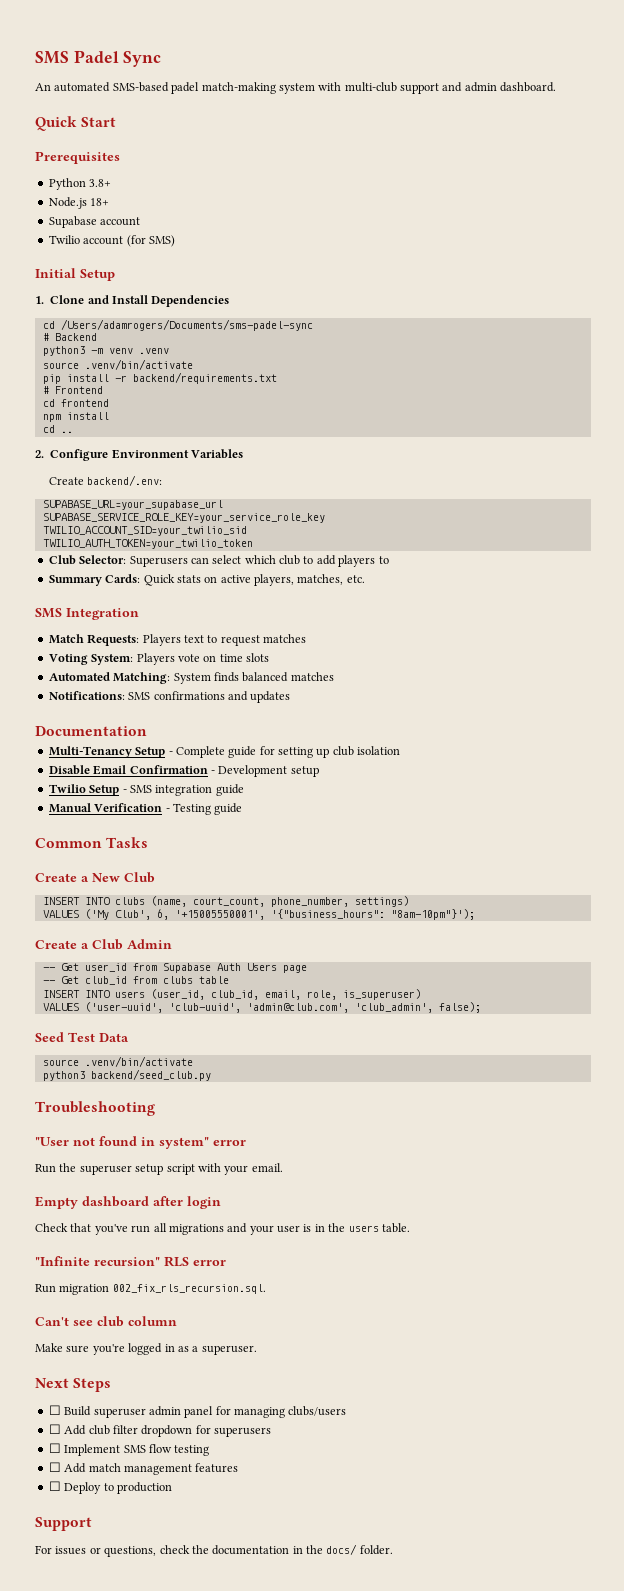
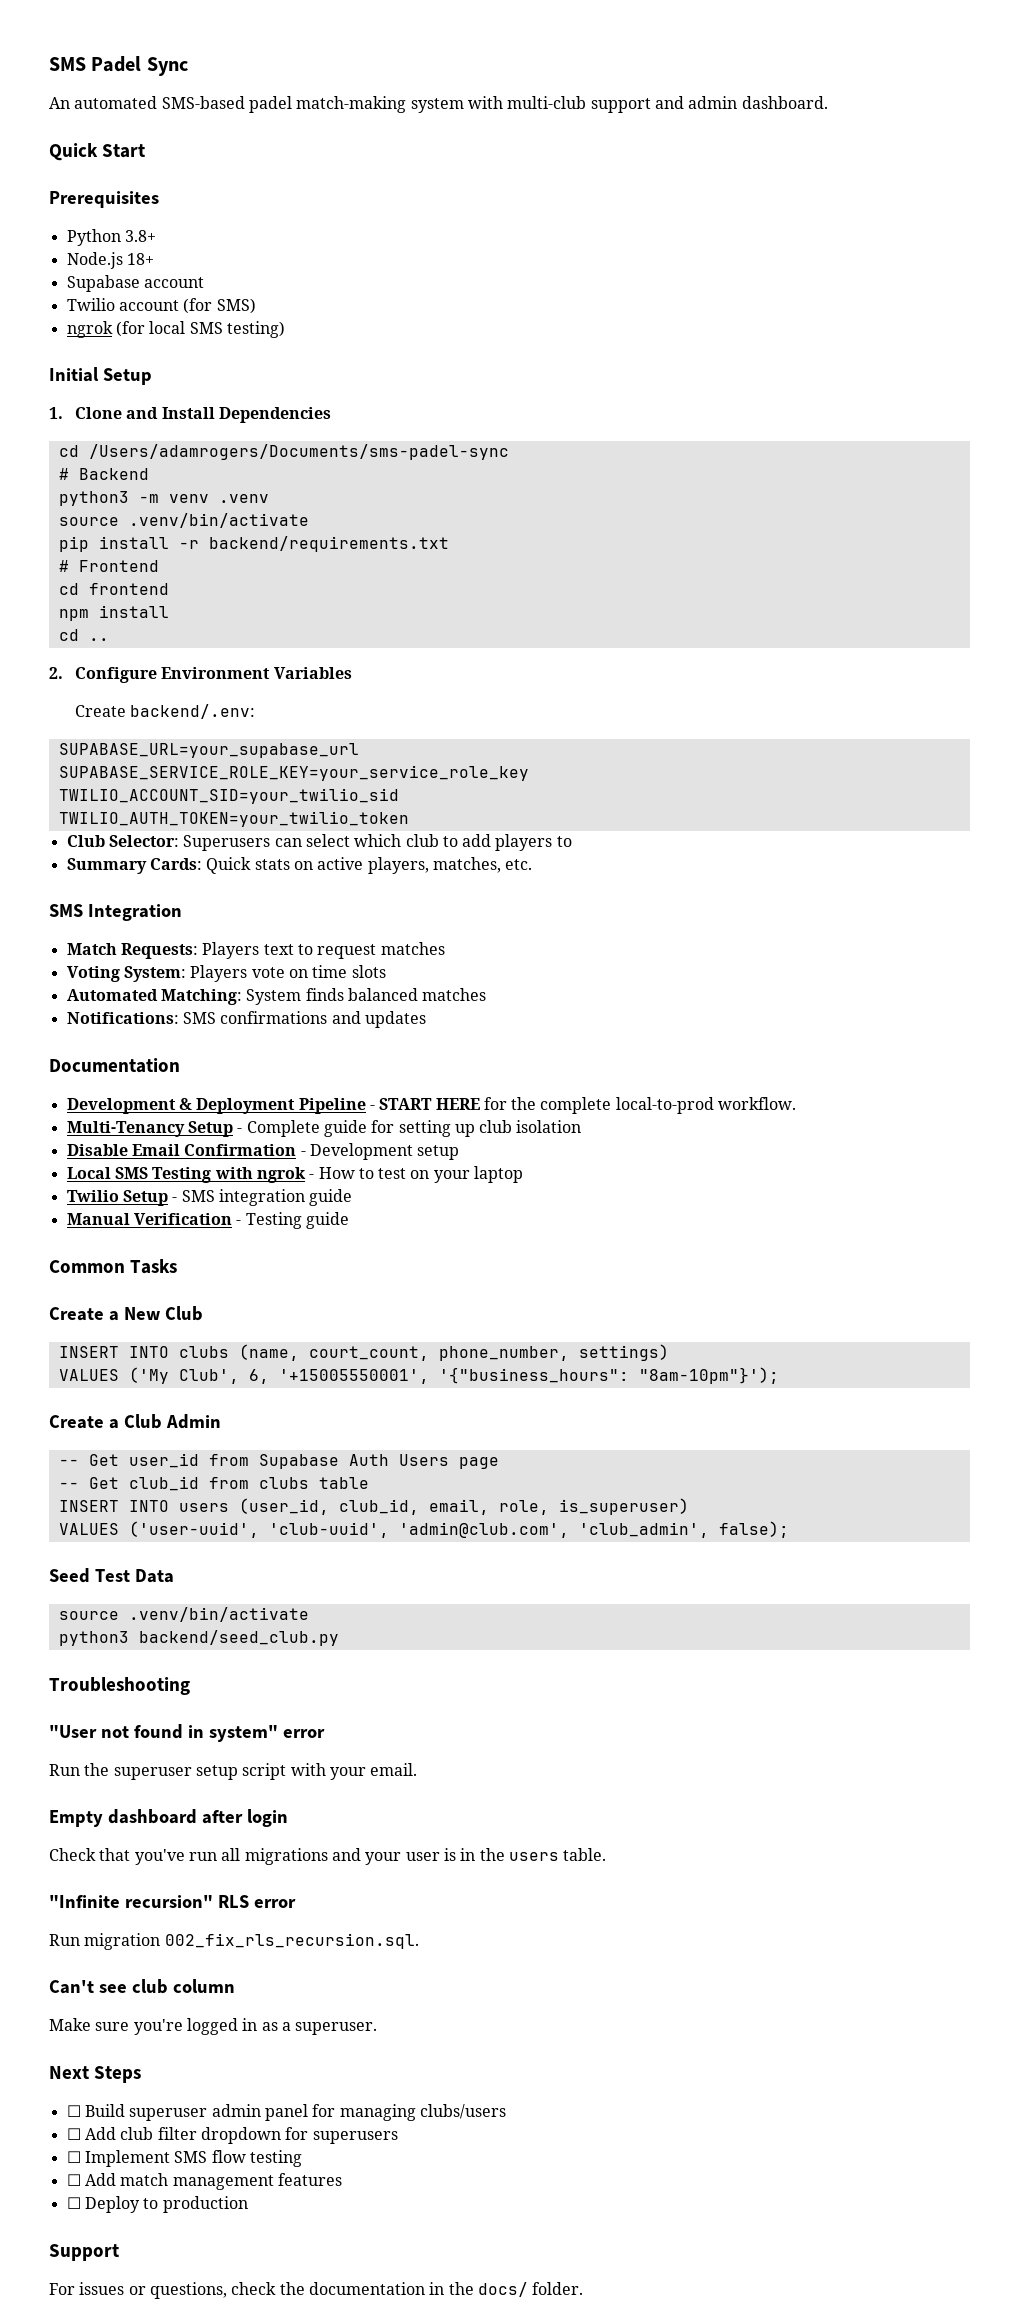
+ ngrok (for local SMS testing)
+ Development & Deployment Pipeline - START HERE for the complete local-to-prod workflow.
+ Local SMS Testing with ngrok - How to test on your laptop

